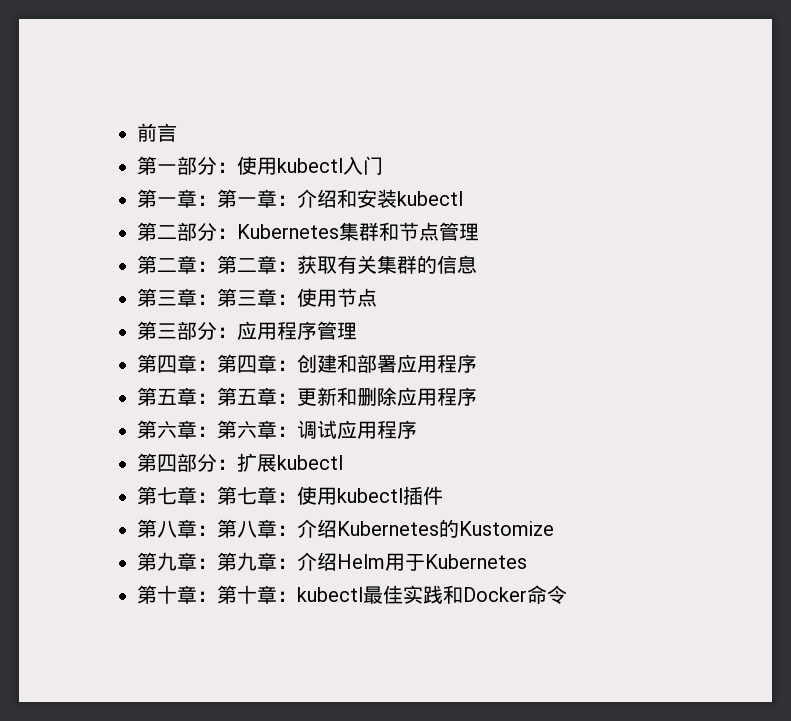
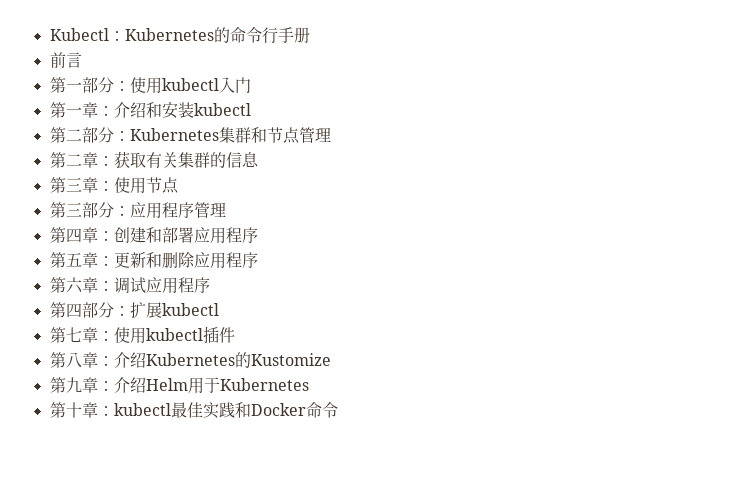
+ Kubectl：Kubernetes的命令行手册
- 第一章：第一章：介绍和安装kubectl
+ 第一章：介绍和安装kubectl
- 第二章：第二章：获取有关集群的信息
+ 第二章：获取有关集群的信息
- 第三章：第三章：使用节点
+ 第三章：使用节点
- 第四章：第四章：创建和部署应用程序
+ 第四章：创建和部署应用程序
- 第五章：第五章：更新和删除应用程序
+ 第五章：更新和删除应用程序
- 第六章：第六章：调试应用程序
+ 第六章：调试应用程序
- 第七章：第七章：使用kubectl插件
+ 第七章：使用kubectl插件
- 第八章：第八章：介绍Kubernetes的Kustomize
+ 第八章：介绍Kubernetes的Kustomize
- 第九章：第九章：介绍Helm用于Kubernetes
+ 第九章：介绍Helm用于Kubernetes
- 第十章：第十章：kubectl最佳实践和Docker命令
+ 第十章：kubectl最佳实践和Docker命令

